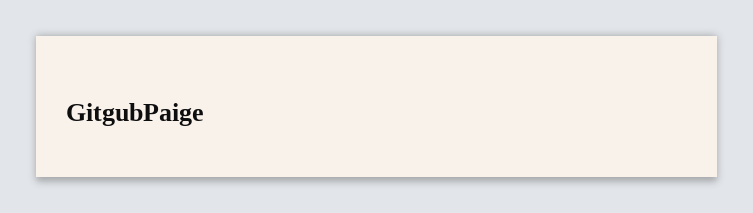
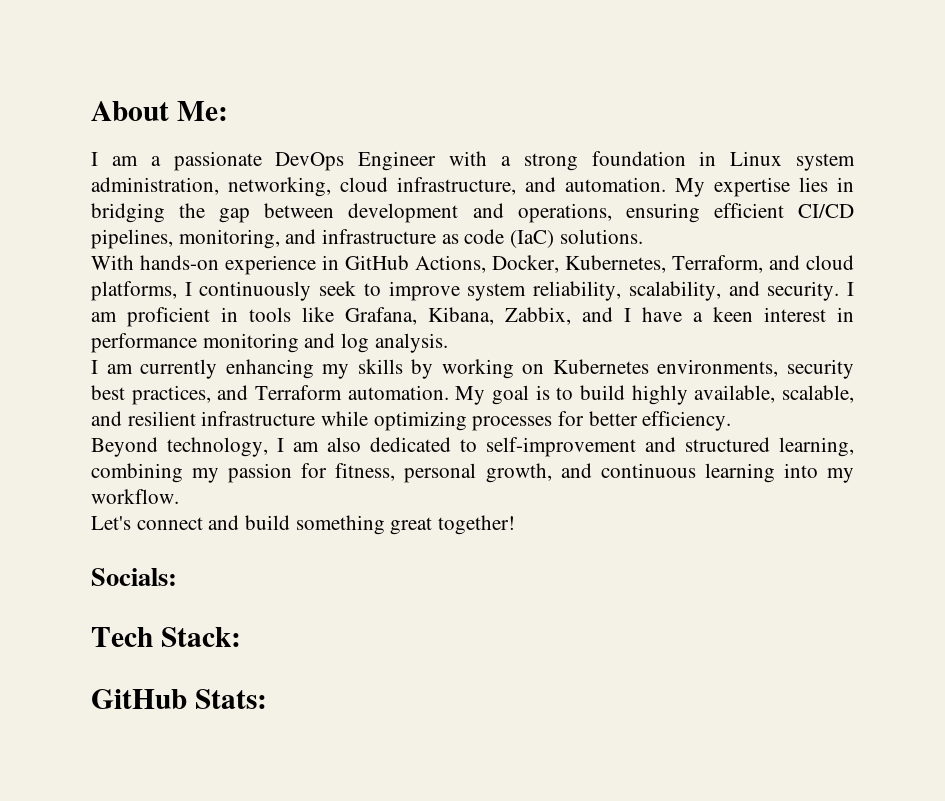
- GitgubPaige
+ About Me:
+ I am a passionate DevOps Engineer with a strong foundation in Linux system administration, networking, cloud infrastructure, and automation. My expertise lies in bridging the gap between development and operations, ensuring efficient CI/CD pipelines, monitoring, and infrastructure as code (IaC) solutions.
+ With hands-on experience in GitHub Actions, Docker, Kubernetes, Terraform, and cloud platforms, I continuously seek to improve system reliability, scalability, and security. I am proficient in tools like Grafana, Kibana, Zabbix, and I have a keen interest in performance monitoring and log analysis.
+ I am currently enhancing my skills by working on Kubernetes environments, security best practices, and Terraform automation. My goal is to build highly available, scalable, and resilient infrastructure while optimizing processes for better efficiency.
+ Beyond technology, I am also dedicated to self-improvement and structured learning, combining my passion for fitness, personal growth, and continuous learning into my workflow.
+ Let's connect and build something great together!
+ Socials:
+ Tech Stack:
+ GitHub Stats:

